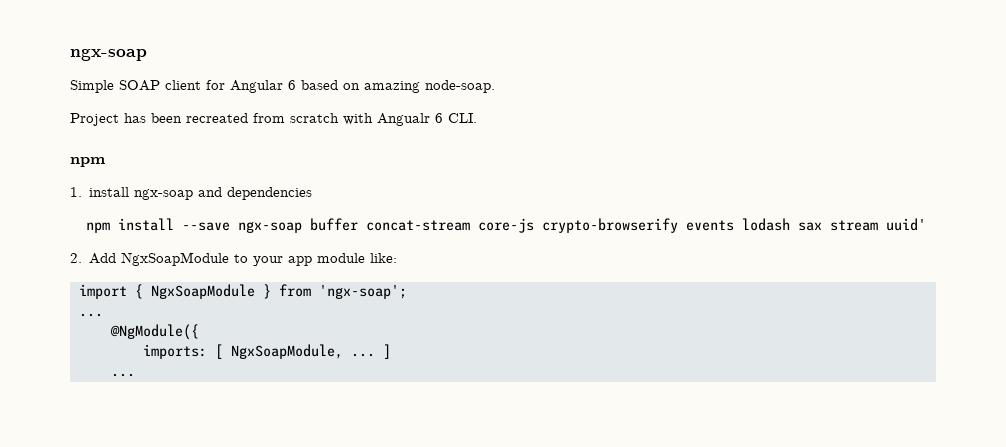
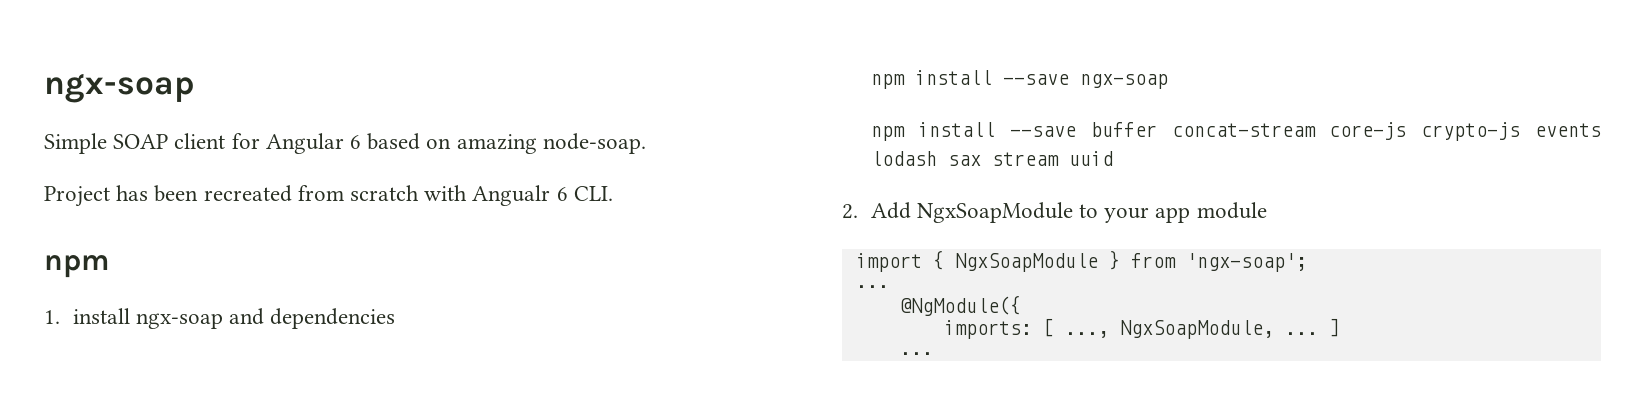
- npm install --save ngx-soap buffer concat-stream core-js crypto-browserify events lodash sax stream uuid'
+ npm install --save ngx-soap
+ npm install --save buffer concat-stream core-js crypto-js events lodash sax stream uuid
- 2. Add NgxSoapModule to your app module like:
+ 2. Add NgxSoapModule to your app module
- imports: [ NgxSoapModule, ... ]
+ imports: [ ..., NgxSoapModule, ... ]

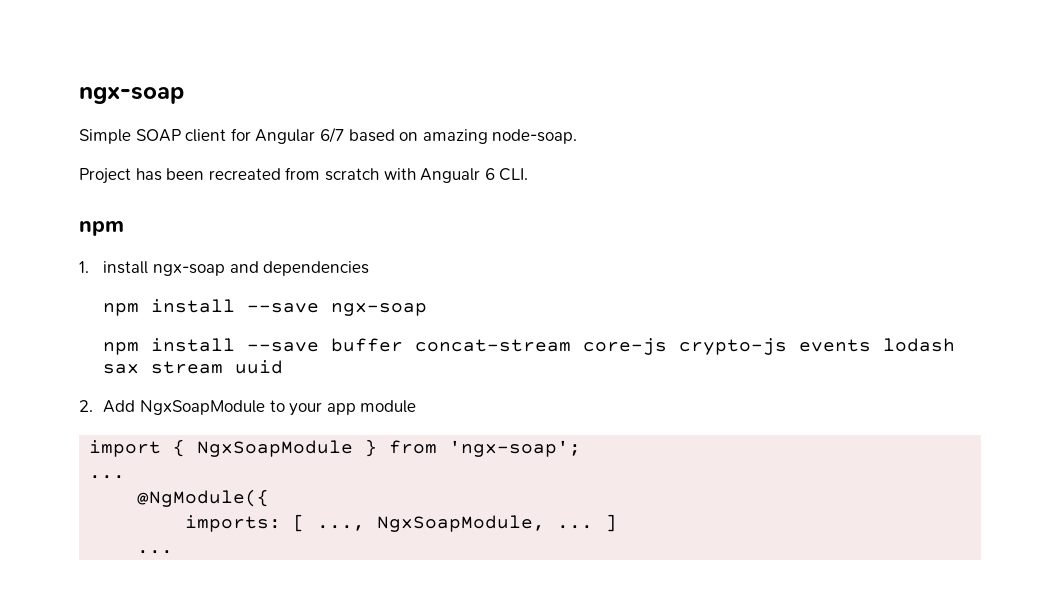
- Simple SOAP client for Angular 6 based on amazing node-soap.
+ Simple SOAP client for Angular 6/7 based on amazing node-soap.

